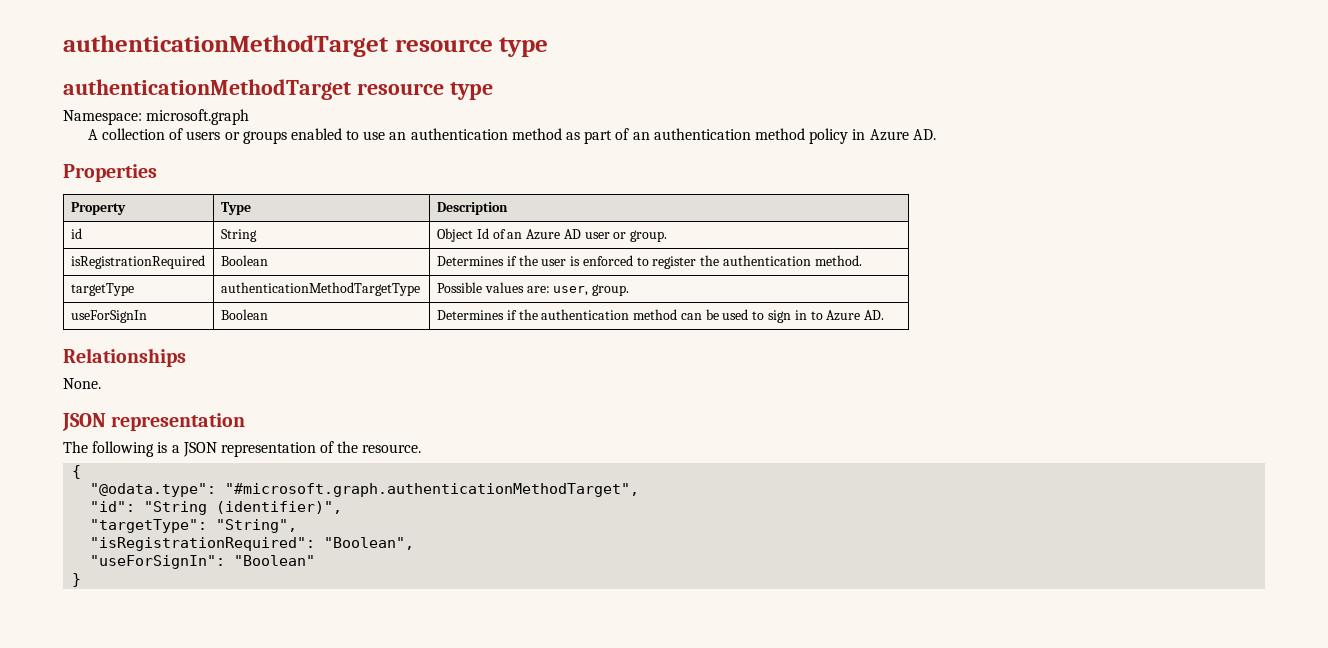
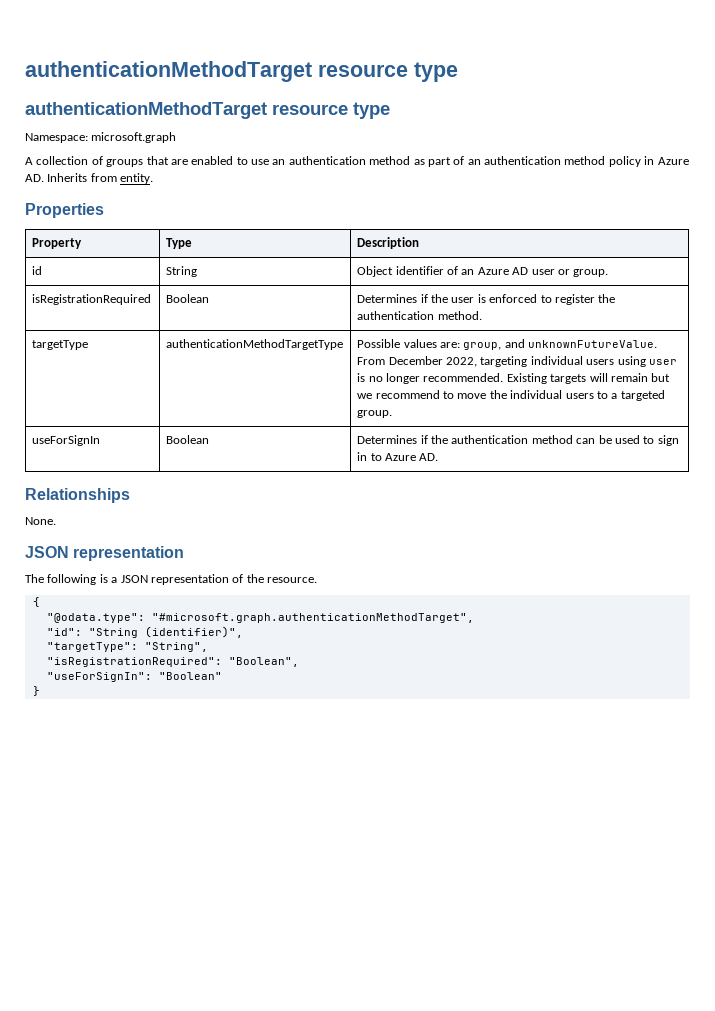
- A collection of users or groups enabled to use an authentication method as part of an authentication method policy in Azure AD.
+ A collection of groups that are enabled to use an authentication method as part of an authentication method policy in Azure AD. Inherits from entity.
- id | String | Object Id of an Azure AD user or group.
+ id | String | Object identifier of an Azure AD user or group.
- targetType | authenticationMethodTargetType | Possible values are: user, group.
+ targetType | authenticationMethodTargetType | Possible values are: group, and unknownFutureValue. From December 2022, targeting individual users using user is no longer recommended. Existing targets will remain but we recommend to move the individual users to a targeted group.

